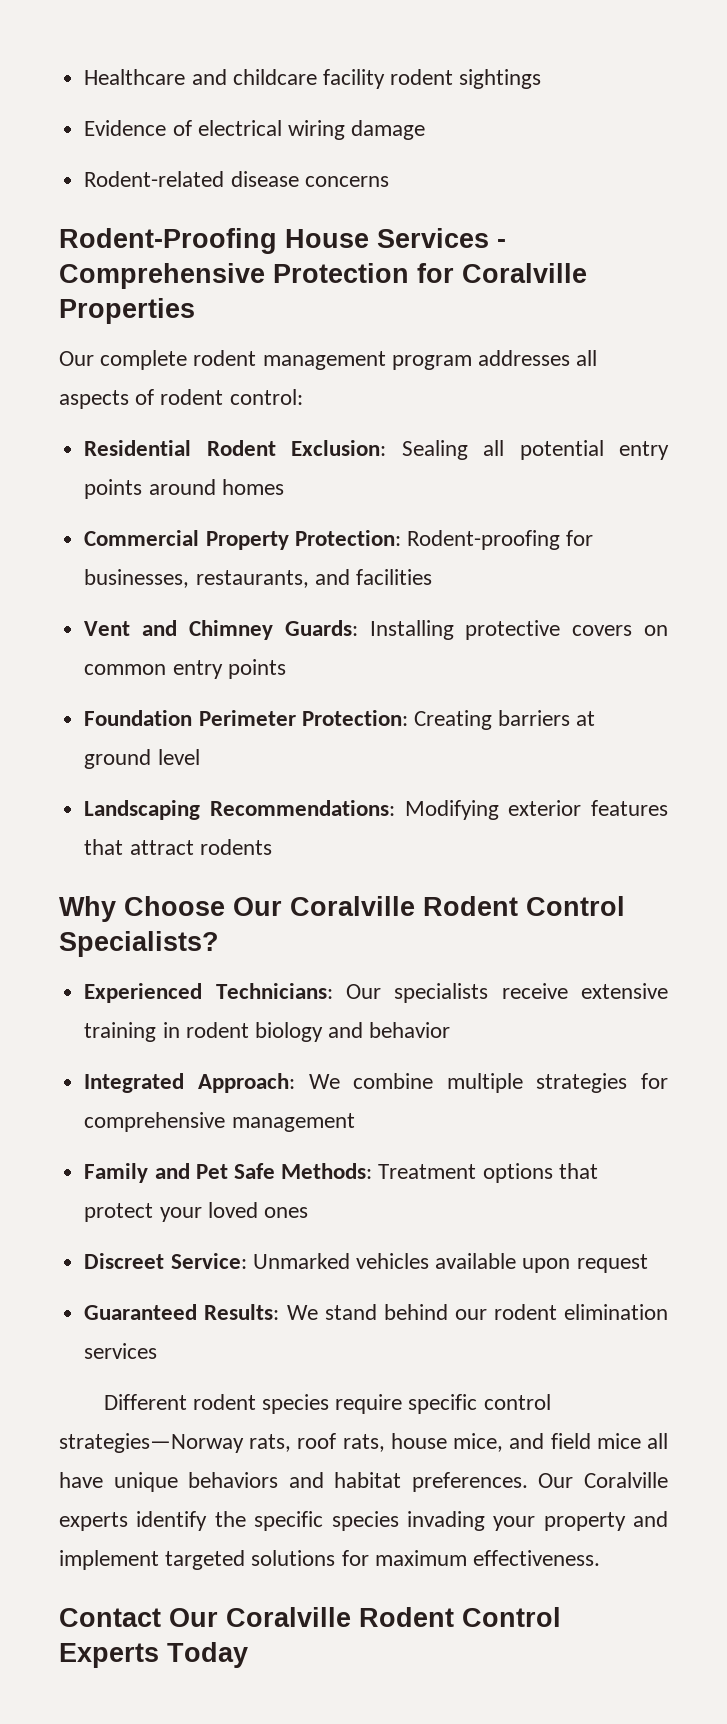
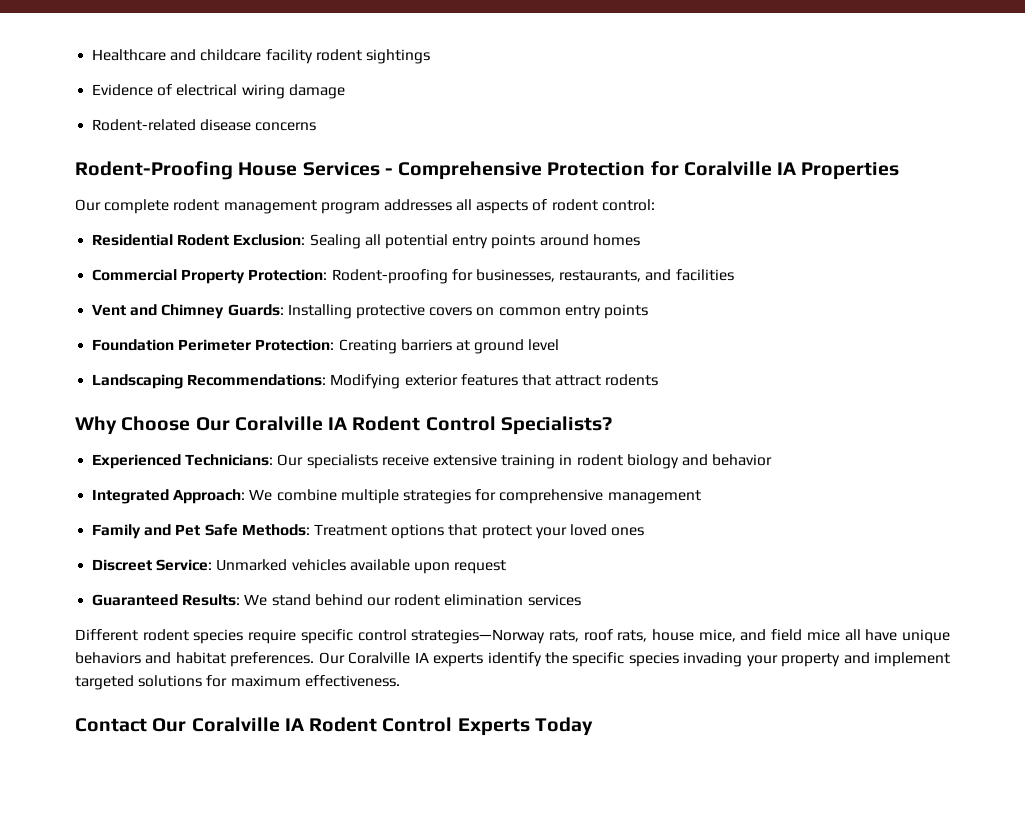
- Rodent-Proofing House Services - Comprehensive Protection for Coralville Properties
+ Rodent-Proofing House Services - Comprehensive Protection for Coralville IA Properties
- Why Choose Our Coralville Rodent Control Specialists?
+ Why Choose Our Coralville IA Rodent Control Specialists?
- Our Coralville experts identify the specific species invading your property and implement targeted solutions for maximum effectiveness.
+ Our Coralville IA experts identify the specific species invading your property and implement targeted solutions for maximum effectiveness.
- Contact Our Coralville Rodent Control Experts Today
+ Contact Our Coralville IA Rodent Control Experts Today

